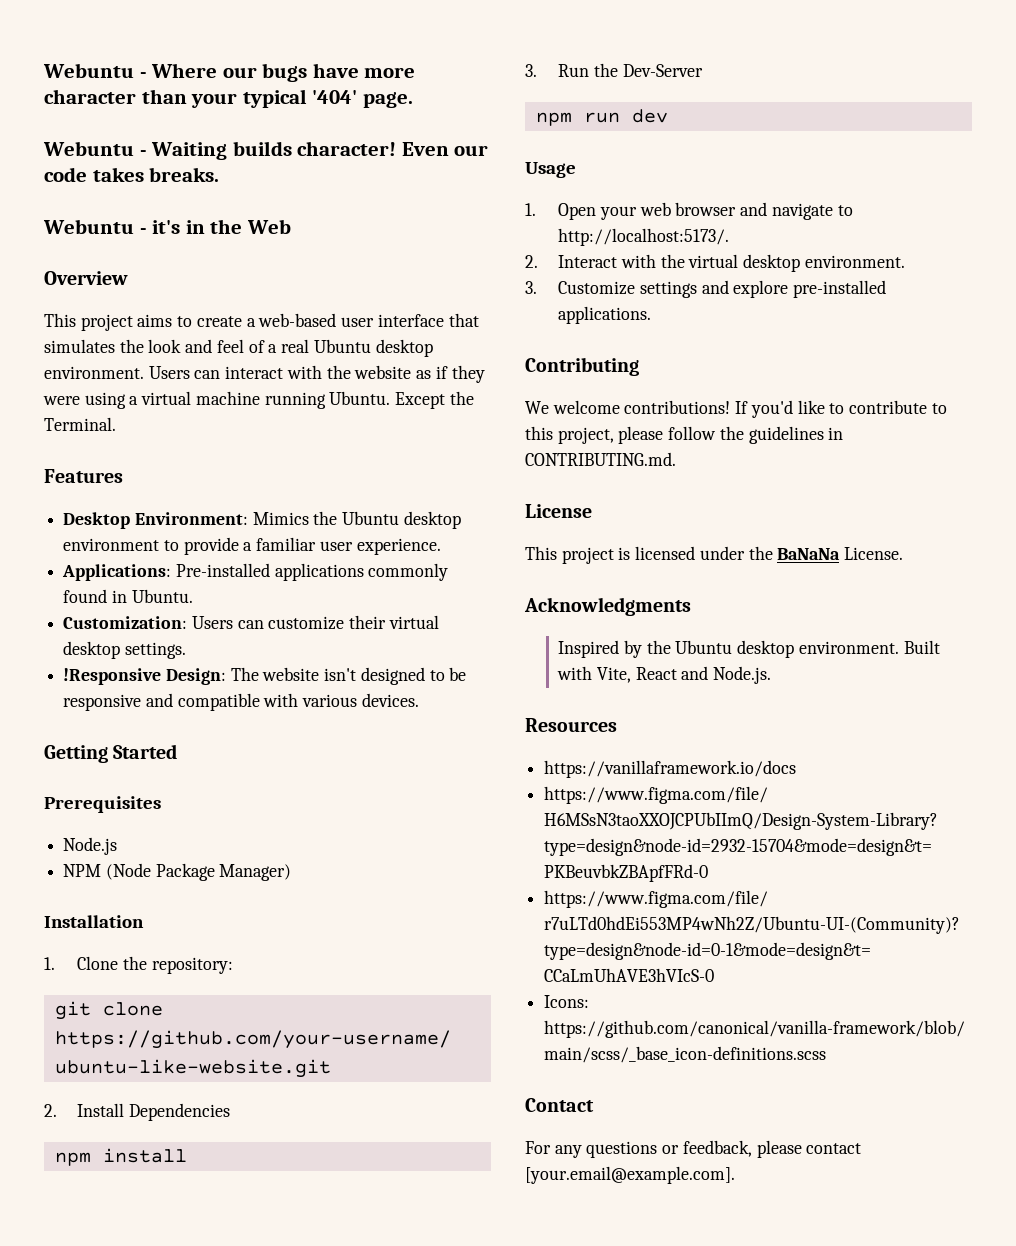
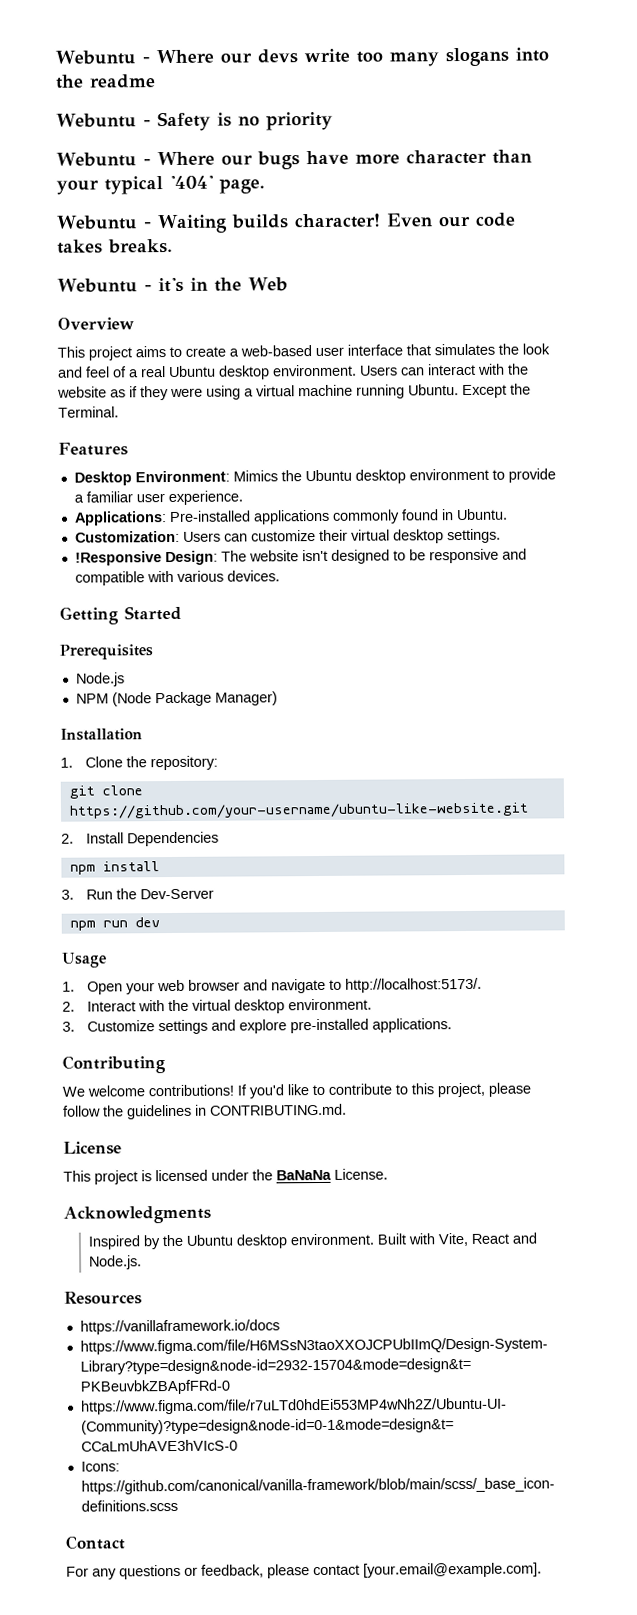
+ Webuntu - Where our devs write too many slogans into the readme
+ Webuntu - Safety is no priority

